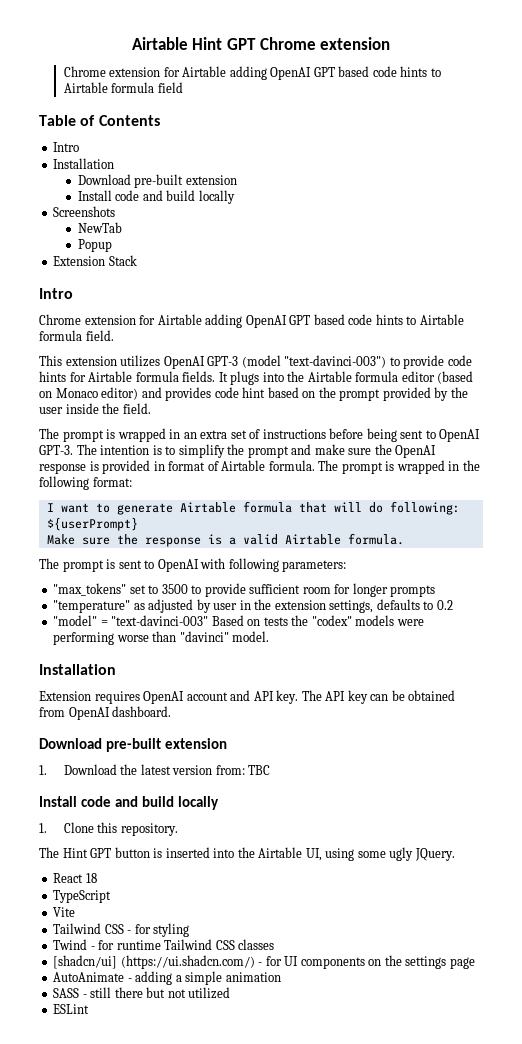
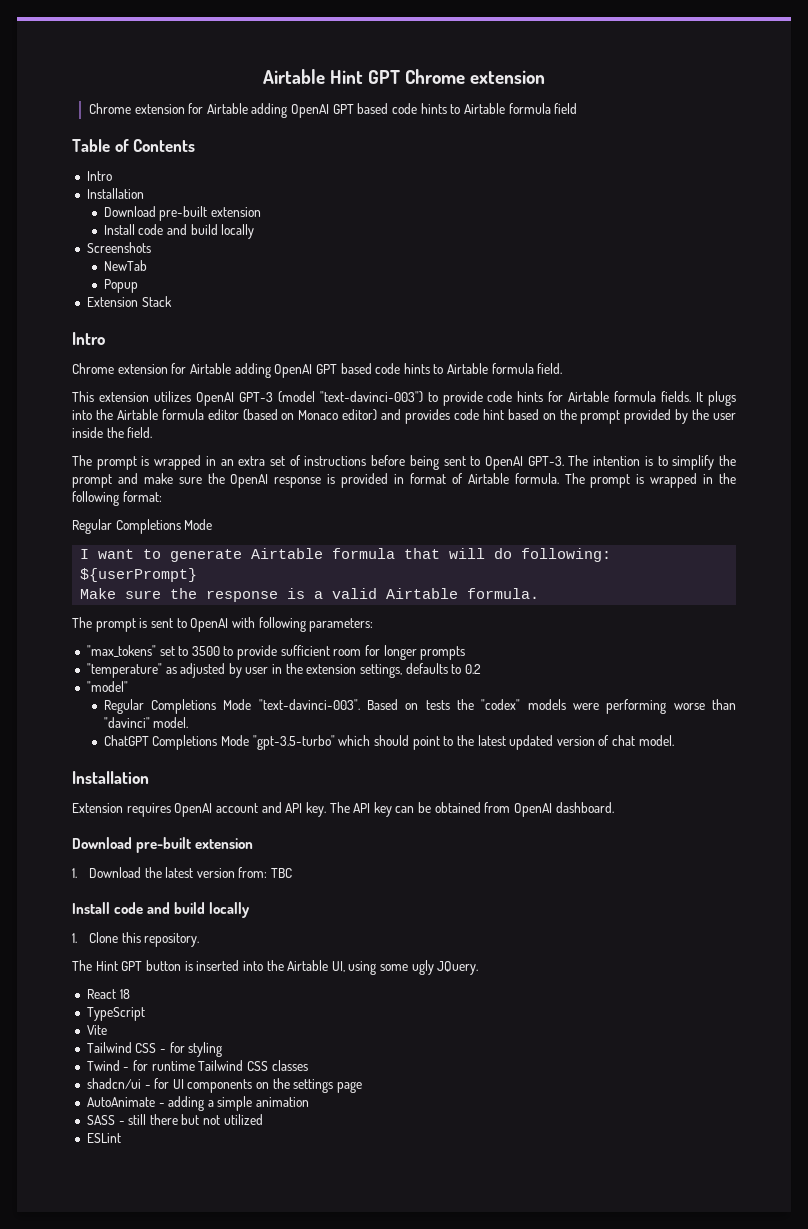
  The prompt is wrapped in the following format:
+ Regular Completions Mode
- "model" = "text-davinci-003" Based on tests the "codex" models were performing worse than "davinci" model.
+ "model"
+ Regular Completions Mode "text-davinci-003". Based on tests the "codex" models were performing worse than "davinci" model.
+ ChatGPT Completions Mode "gpt-3.5-turbo" which should point to the latest updated version of chat model.
- [shadcn/ui] (https://ui.shadcn.com/) - for UI components on the settings page
+ shadcn/ui - for UI components on the settings page

